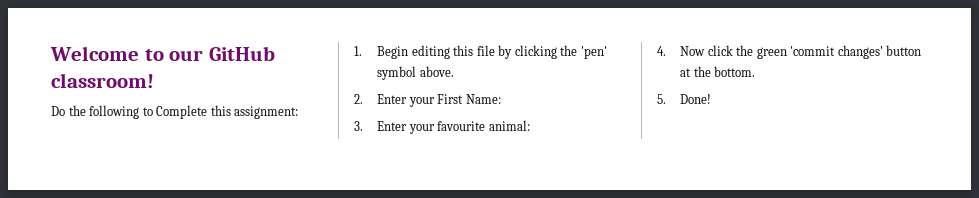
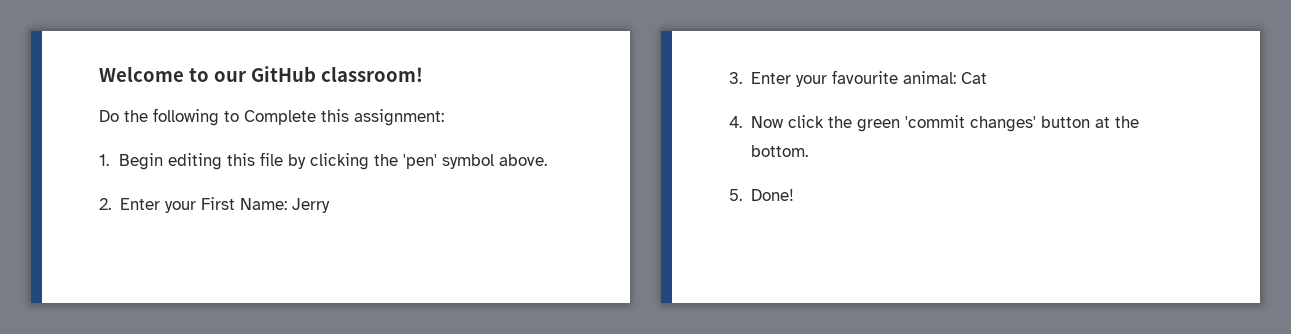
- 2. Enter your First Name:
+ 2. Enter your First Name: Jerry
- 3. Enter your favourite animal:
+ 3. Enter your favourite animal: Cat

